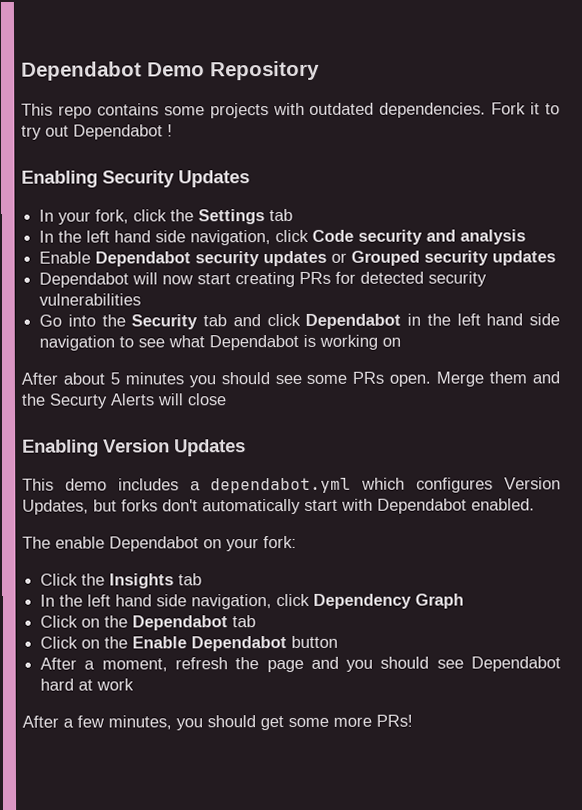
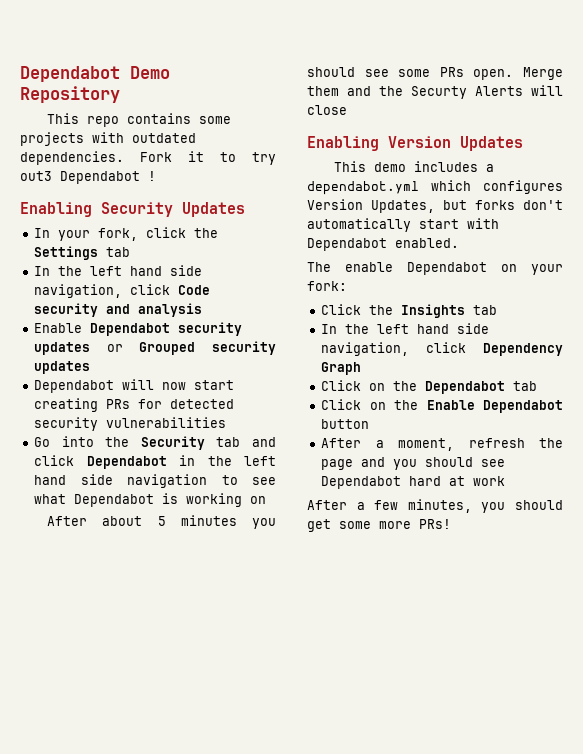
- Fork it to try out Dependabot !
+ Fork it to try out3 Dependabot !

